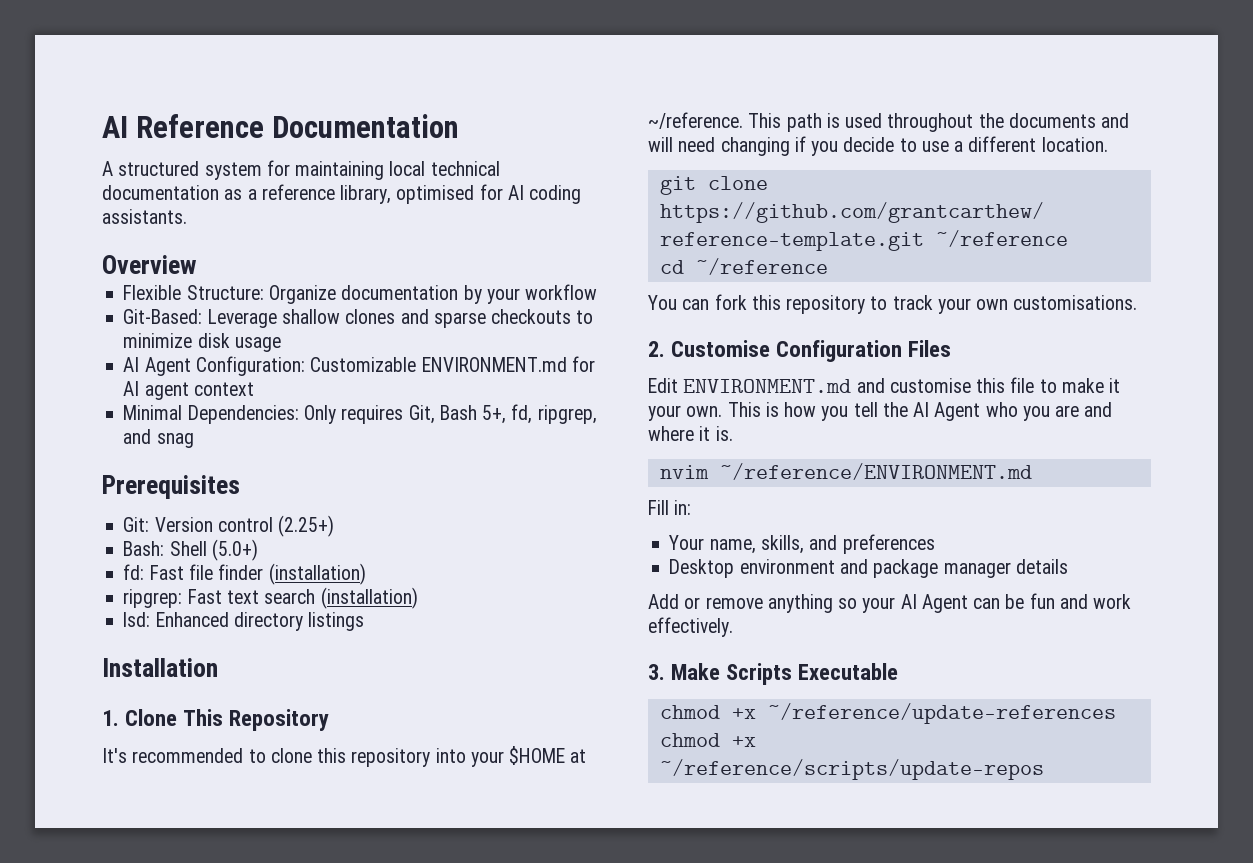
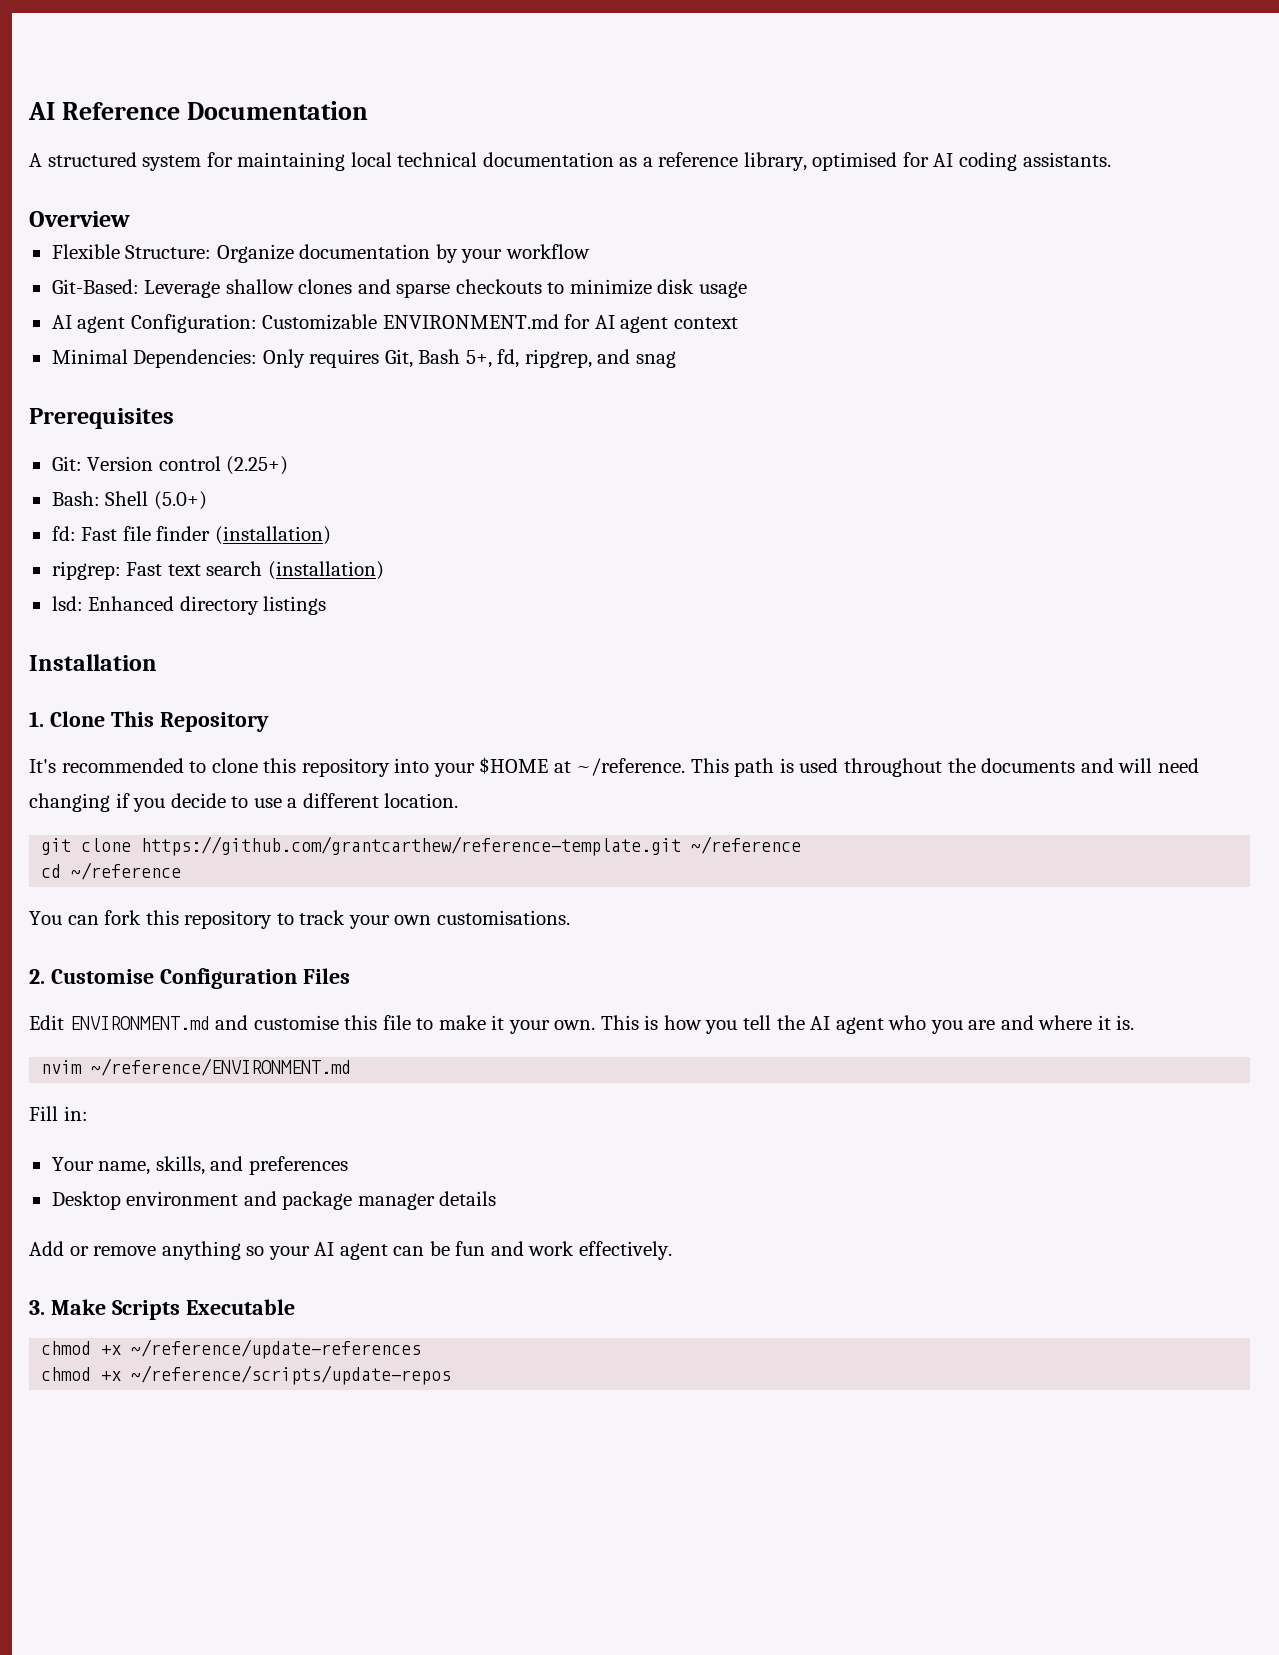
- AI Agent Configuration: Customizable ENVIRONMENT.md for AI agent context
+ AI agent Configuration: Customizable ENVIRONMENT.md for AI agent context
- This is how you tell the AI Agent who you are and where it is.
+ This is how you tell the AI agent who you are and where it is.
- Add or remove anything so your AI Agent can be fun and work effectively.
+ Add or remove anything so your AI agent can be fun and work effectively.

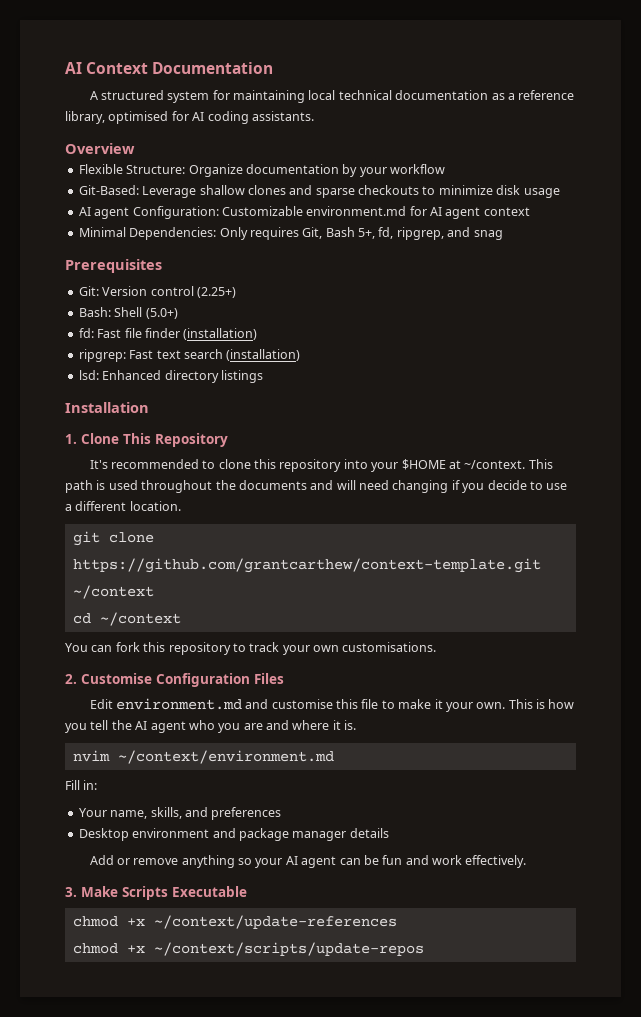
- AI Reference Documentation
+ AI Context Documentation
- AI agent Configuration: Customizable ENVIRONMENT.md for AI agent context
+ AI agent Configuration: Customizable environment.md for AI agent context
- It's recommended to clone this repository into your $HOME at ~/reference.
+ It's recommended to clone this repository into your $HOME at ~/context.
- git clone https://github.com/grantcarthew/reference-template.git ~/reference
+ git clone https://github.com/grantcarthew/context-template.git ~/context
- cd ~/reference
+ cd ~/context
- Edit ENVIRONMENT.md and customise this file to make it your own.
+ Edit environment.md and customise this file to make it your own.
- nvim ~/reference/ENVIRONMENT.md
+ nvim ~/context/environment.md
- chmod +x ~/reference/update-references
- chmod +x ~/reference/scripts/update-repos
+ chmod +x ~/context/update-references
+ chmod +x ~/context/scripts/update-repos

